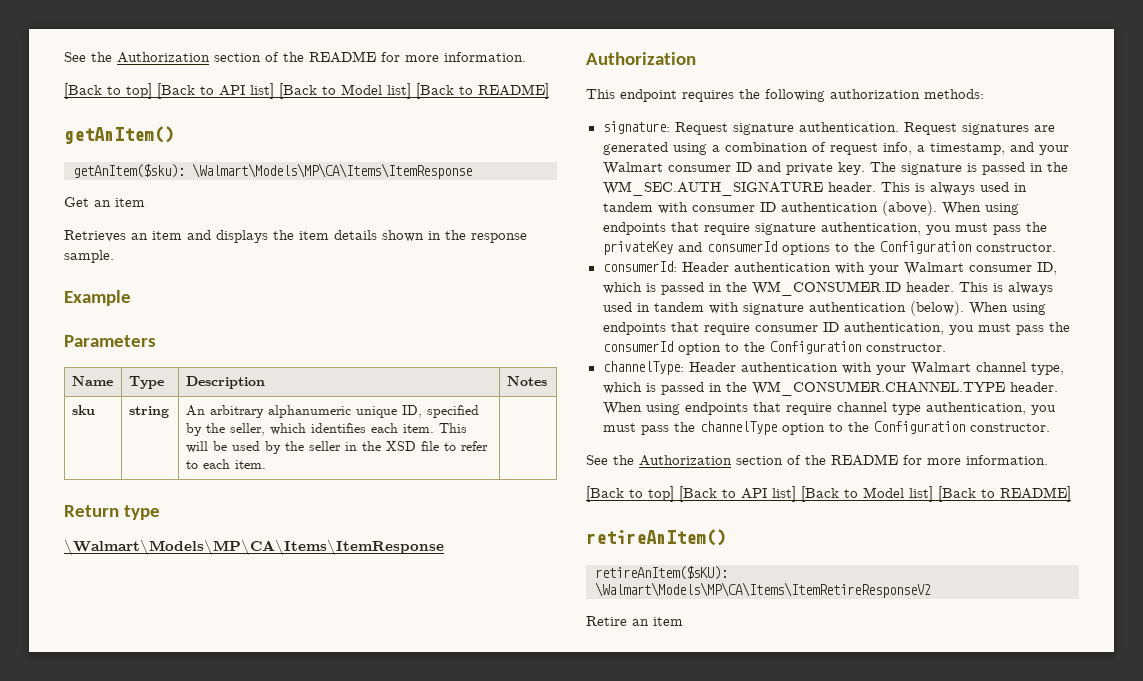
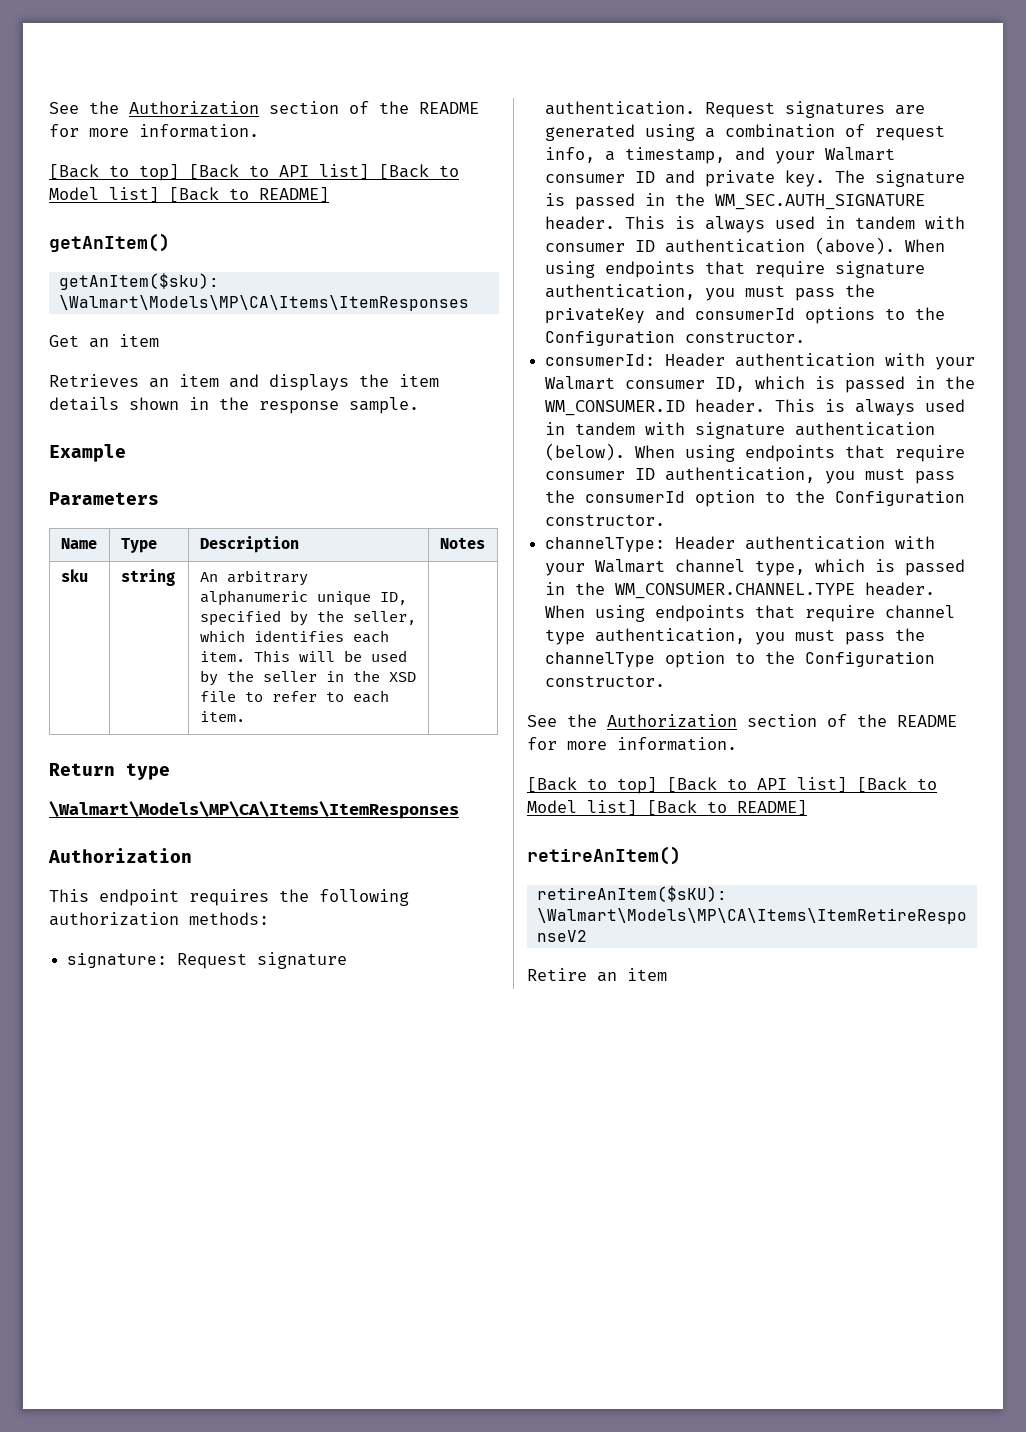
- getAnItem($sku): \Walmart\Models\MP\CA\Items\ItemResponse
+ getAnItem($sku): \Walmart\Models\MP\CA\Items\ItemResponses
  Return type
- \Walmart\Models\MP\CA\Items\ItemResponse
+ \Walmart\Models\MP\CA\Items\ItemResponses

